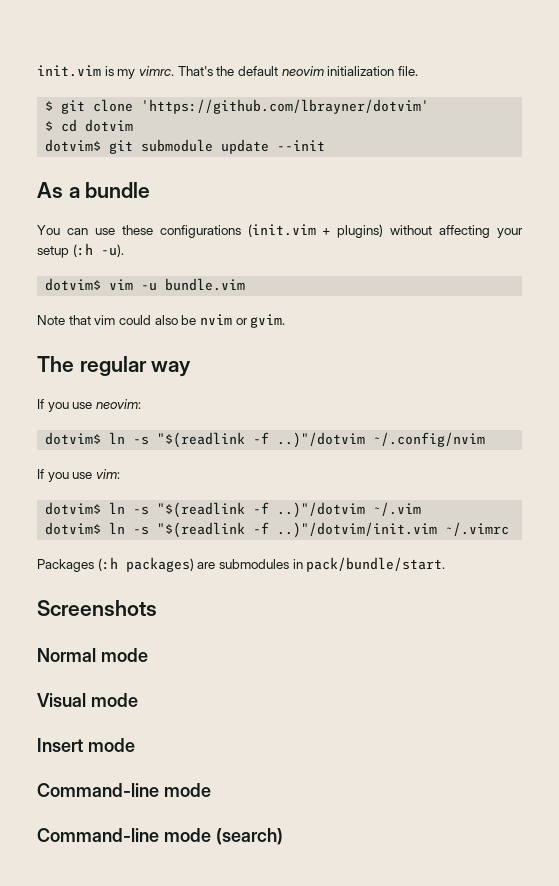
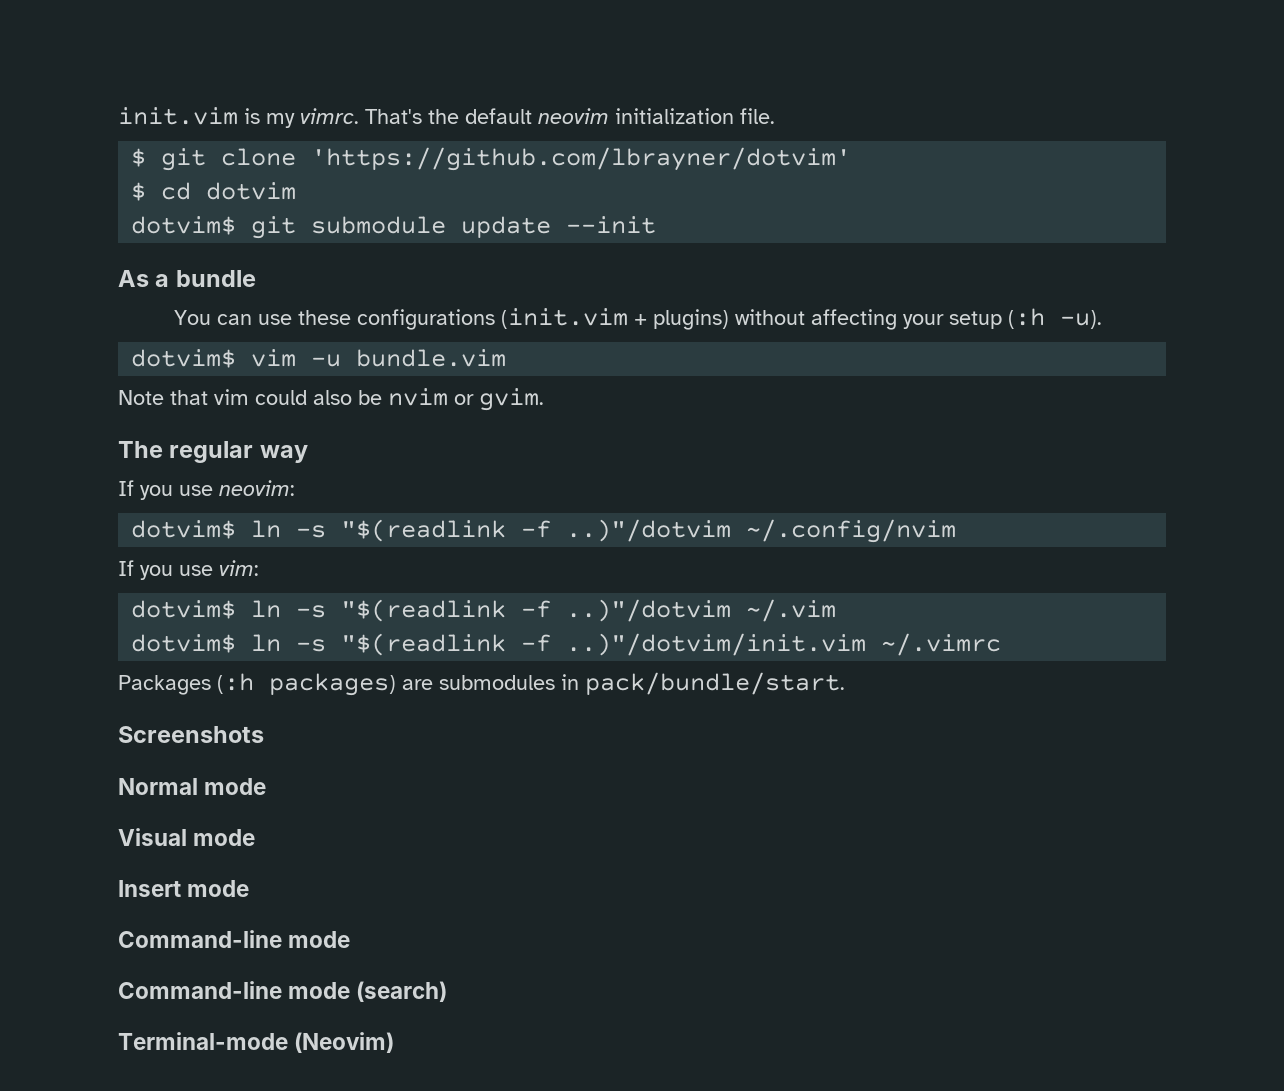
+ Terminal-mode (Neovim)

